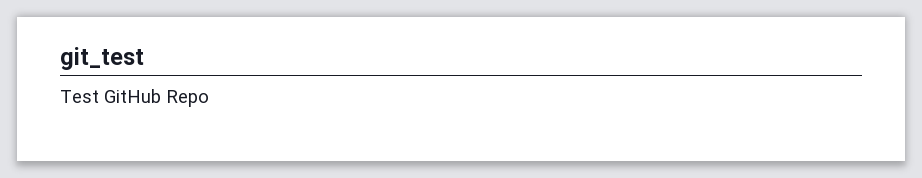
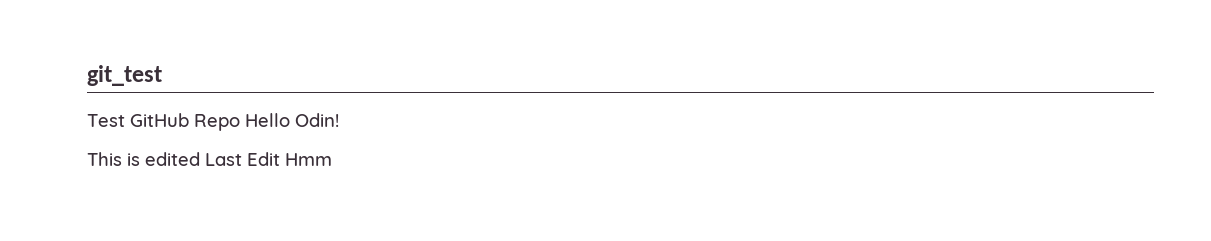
- Test GitHub Repo
+ Test GitHub Repo Hello Odin!
+ This is edited Last Edit Hmm

